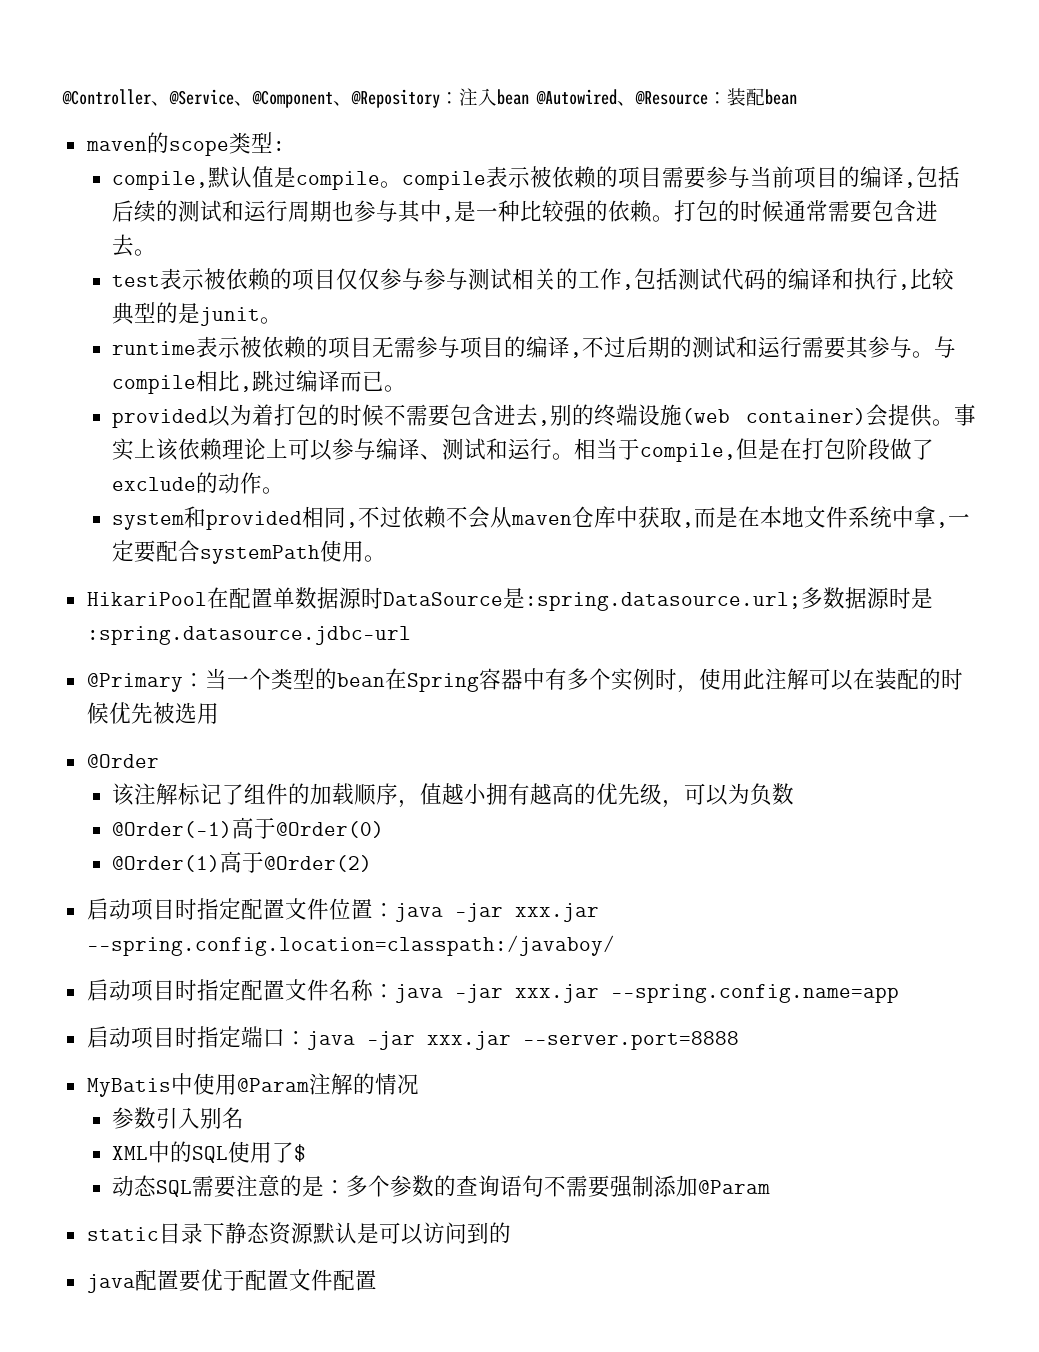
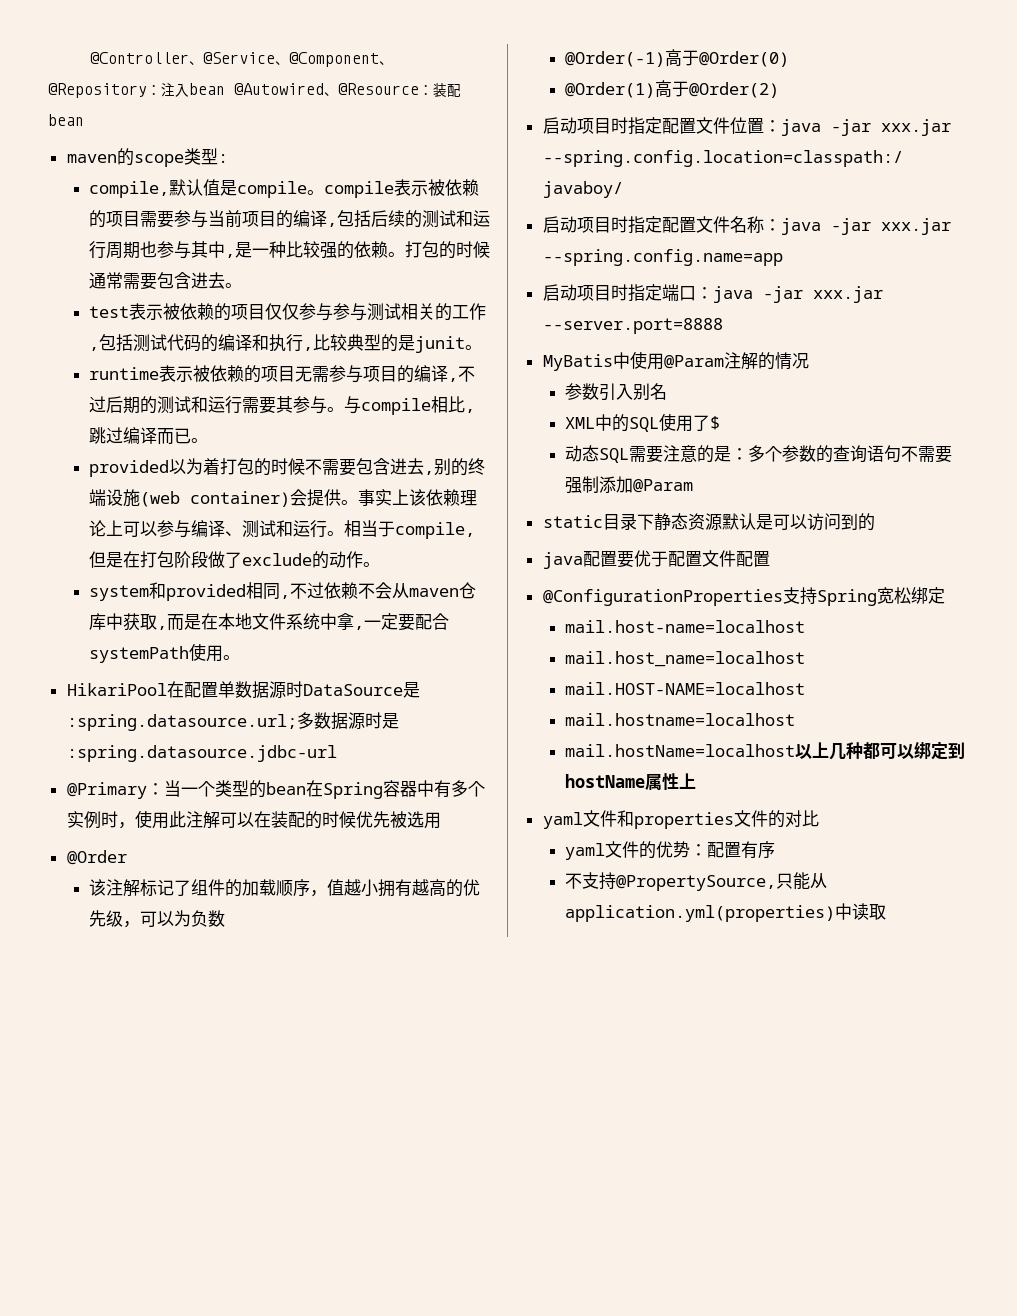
+ @ConfigurationProperties支持Spring宽松绑定
+ mail.host-name=localhost
+ mail.host_name=localhost
+ mail.HOST-NAME=localhost
+ mail.hostname=localhost
+ mail.hostName=localhost以上几种都可以绑定到hostName属性上
+ yaml文件和properties文件的对比
+ yaml文件的优势：配置有序
+ 不支持@PropertySource,只能从application.yml(properties)中读取

